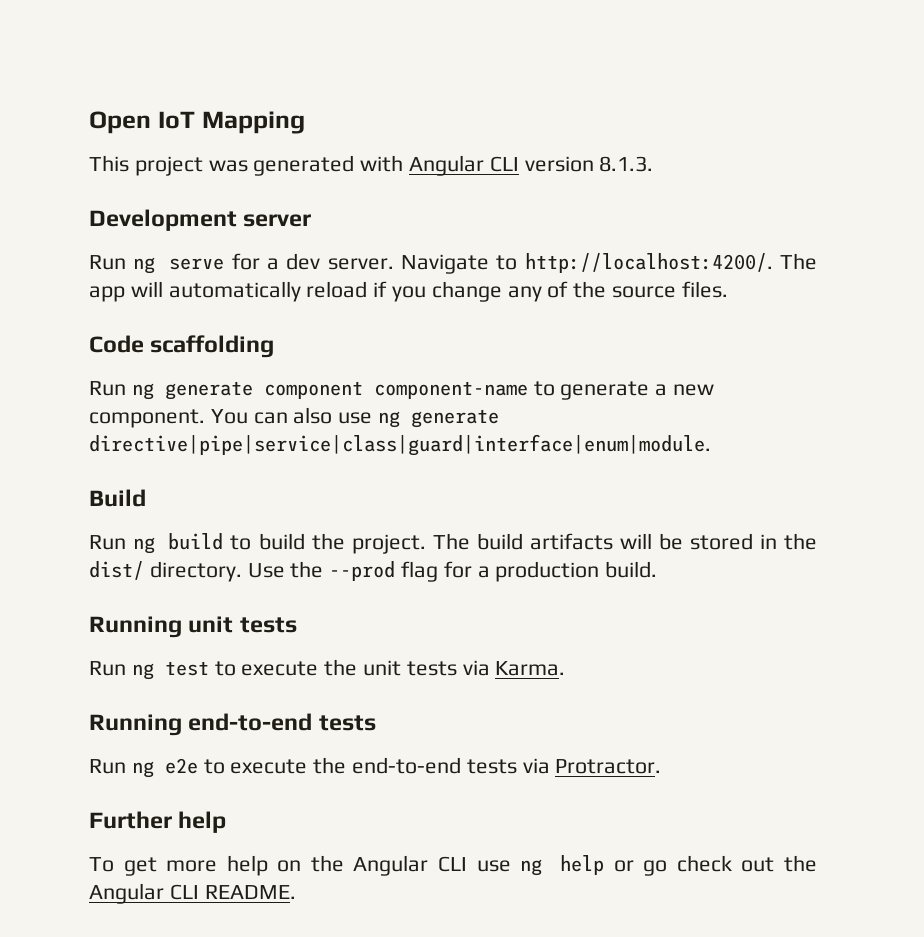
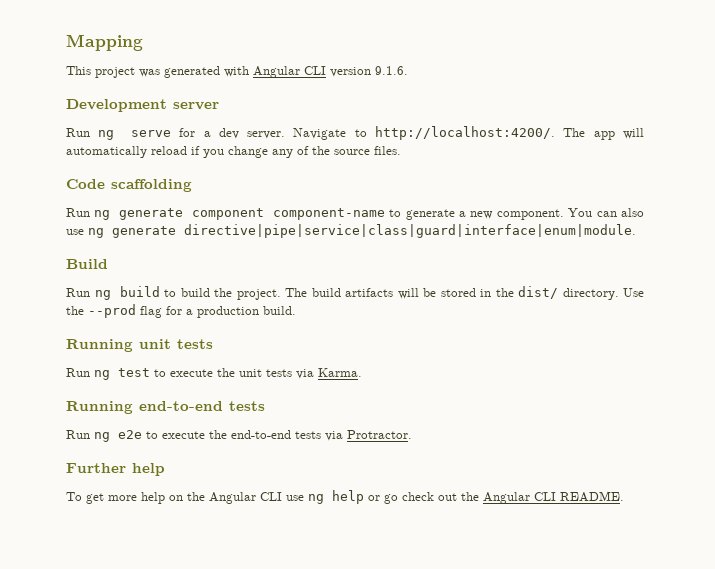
- Open IoT Mapping
+ Mapping
- This project was generated with Angular CLI version 8.1.3.
+ This project was generated with Angular CLI version 9.1.6.

